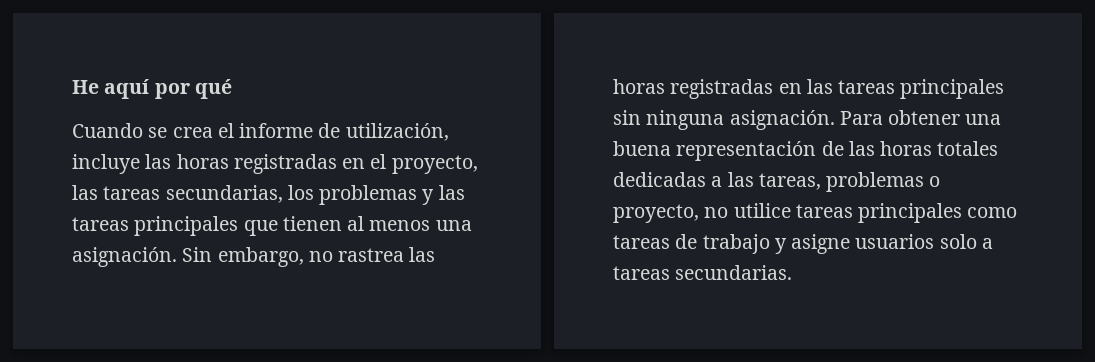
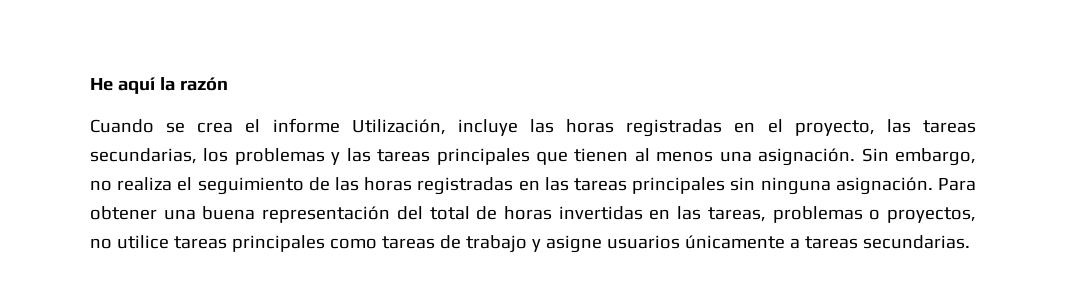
- He aquí por qué
+ He aquí la razón
- Cuando se crea el informe de utilización, incluye las horas registradas en el proyecto, las tareas secundarias, los problemas y las tareas principales que tienen al menos una asignación.
+ Cuando se crea el informe Utilización, incluye las horas registradas en el proyecto, las tareas secundarias, los problemas y las tareas principales que tienen al menos una asignación.
- Sin embargo, no rastrea las horas registradas en las tareas principales sin ninguna asignación.
+ Sin embargo, no realiza el seguimiento de las horas registradas en las tareas principales sin ninguna asignación.
- Para obtener una buena representación de las horas totales dedicadas a las tareas, problemas o proyecto, no utilice tareas principales como tareas de trabajo y asigne usuarios solo a tareas secundarias.
+ Para obtener una buena representación del total de horas invertidas en las tareas, problemas o proyectos, no utilice tareas principales como tareas de trabajo y asigne usuarios únicamente a tareas secundarias.

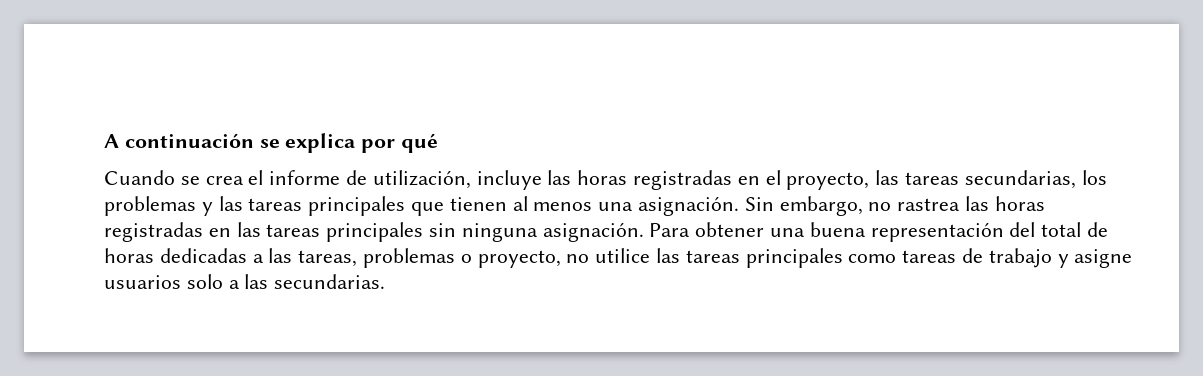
- He aquí la razón
+ A continuación se explica por qué
- Cuando se crea el informe Utilización, incluye las horas registradas en el proyecto, las tareas secundarias, los problemas y las tareas principales que tienen al menos una asignación.
+ Cuando se crea el informe de utilización, incluye las horas registradas en el proyecto, las tareas secundarias, los problemas y las tareas principales que tienen al menos una asignación.
- Sin embargo, no realiza el seguimiento de las horas registradas en las tareas principales sin ninguna asignación.
+ Sin embargo, no rastrea las horas registradas en las tareas principales sin ninguna asignación.
- Para obtener una buena representación del total de horas invertidas en las tareas, problemas o proyectos, no utilice tareas principales como tareas de trabajo y asigne usuarios únicamente a tareas secundarias.
+ Para obtener una buena representación del total de horas dedicadas a las tareas, problemas o proyecto, no utilice las tareas principales como tareas de trabajo y asigne usuarios solo a las secundarias.

